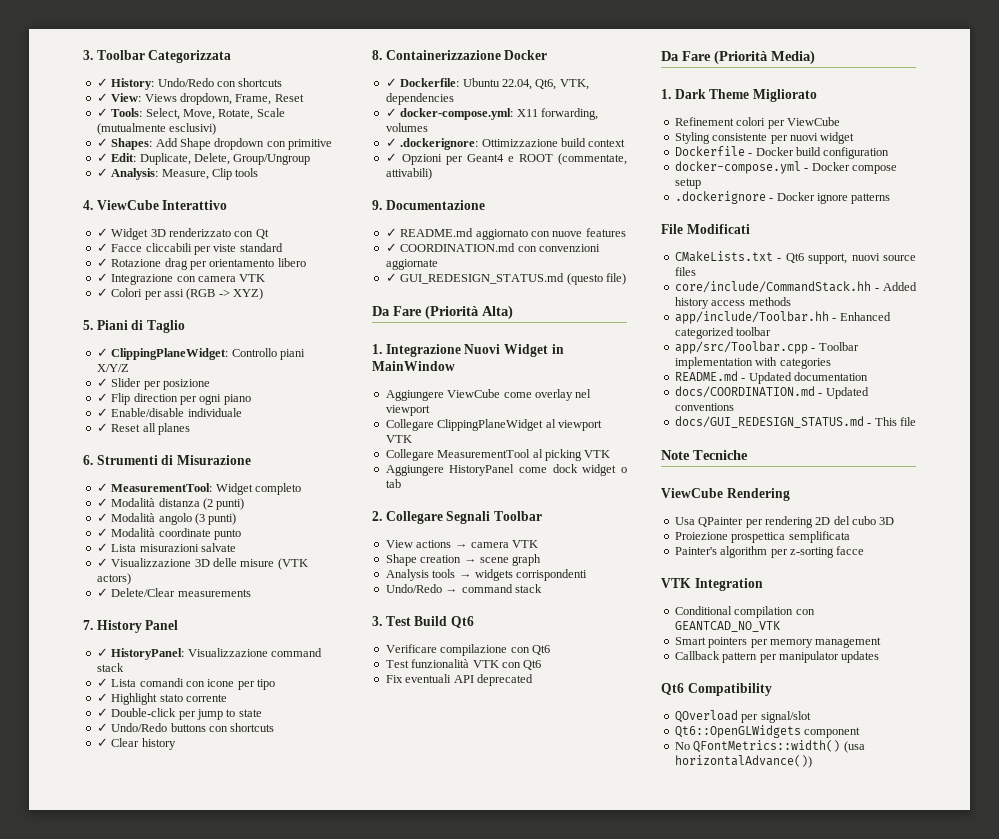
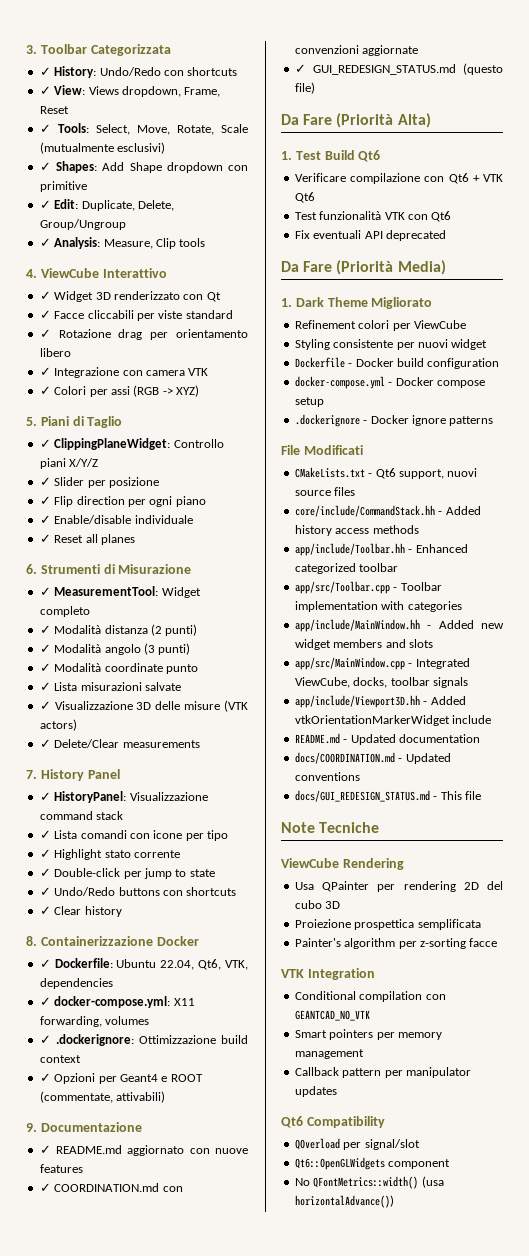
- 1. Integrazione Nuovi Widget in MainWindow
- Aggiungere ViewCube come overlay nel viewport
- Collegare ClippingPlaneWidget al viewport VTK
- Collegare MeasurementTool al picking VTK
- Aggiungere HistoryPanel come dock widget o tab
- 2. Collegare Segnali Toolbar
- View actions → camera VTK
- Shape creation → scene graph
- Analysis tools → widgets corrispondenti
- Undo/Redo → command stack
- 3. Test Build Qt6
+ 1. Test Build Qt6
- Verificare compilazione con Qt6
+ Verificare compilazione con Qt6 + VTK Qt6
+ app/include/MainWindow.hh - Added new widget members and slots
+ app/src/MainWindow.cpp - Integrated ViewCube, docks, toolbar signals
+ app/include/Viewport3D.hh - Added vtkOrientationMarkerWidget include

